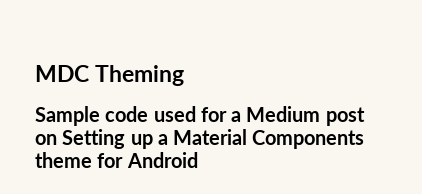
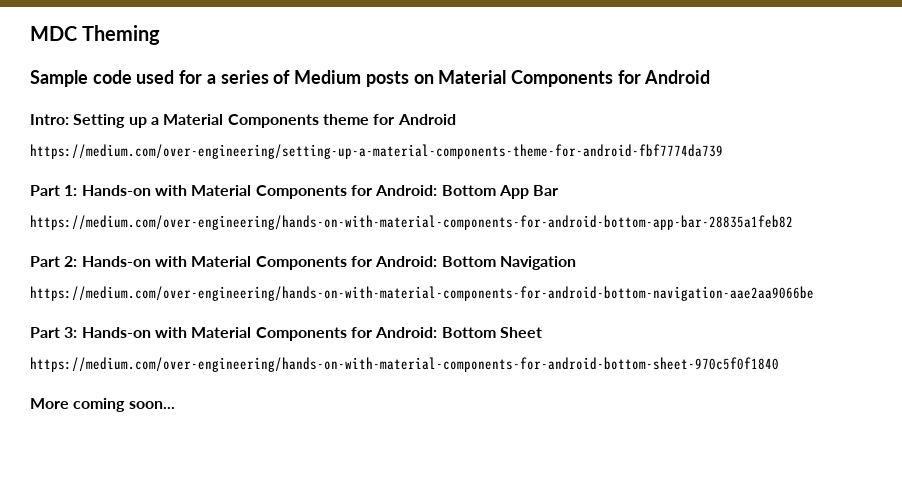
- Sample code used for a Medium post on Setting up a Material Components theme for Android
+ Sample code used for a series of Medium posts on Material Components for Android
+ Intro: Setting up a Material Components theme for Android
+ https://medium.com/over-engineering/setting-up-a-material-components-theme-for-android-fbf7774da739
+ Part 1: Hands-on with Material Components for Android: Bottom App Bar
+ https://medium.com/over-engineering/hands-on-with-material-components-for-android-bottom-app-bar-28835a1feb82
+ Part 2: Hands-on with Material Components for Android: Bottom Navigation
+ https://medium.com/over-engineering/hands-on-with-material-components-for-android-bottom-navigation-aae2aa9066be
+ Part 3: Hands-on with Material Components for Android: Bottom Sheet
+ https://medium.com/over-engineering/hands-on-with-material-components-for-android-bottom-sheet-970c5f0f1840
+ More coming soon...

